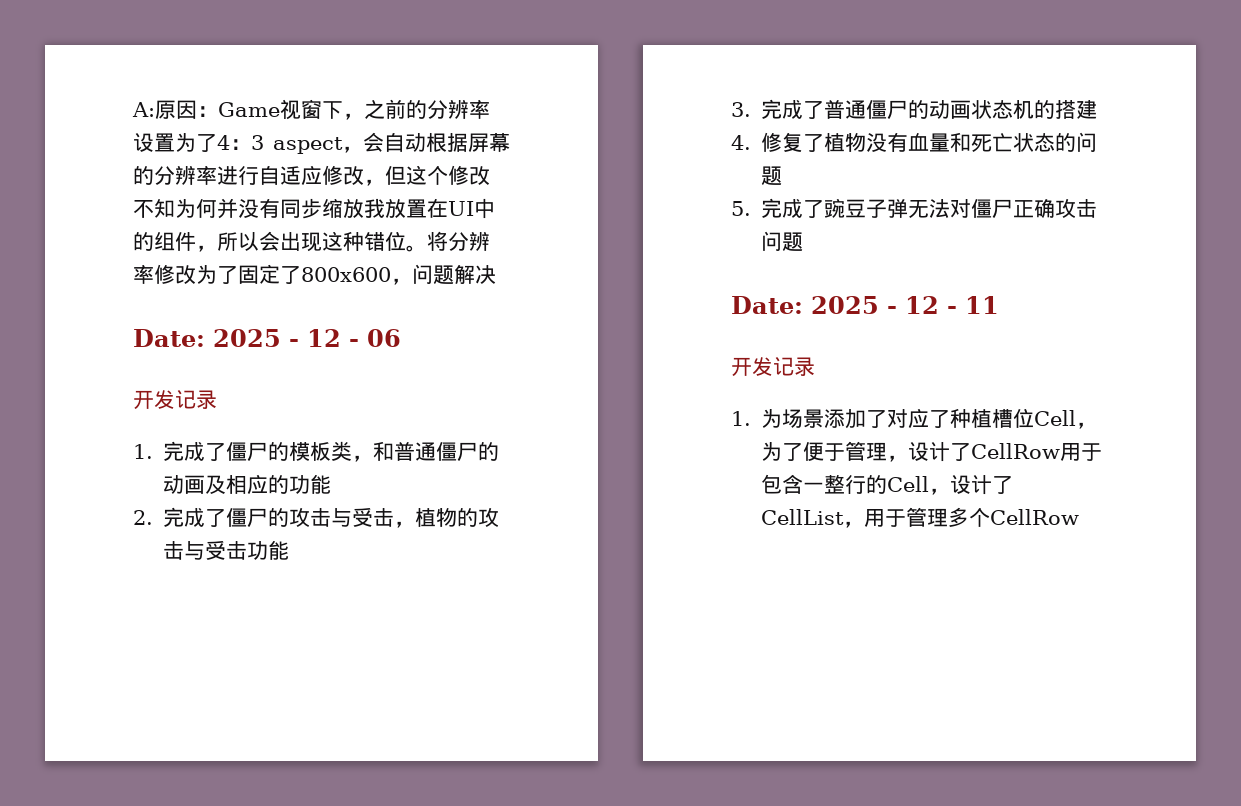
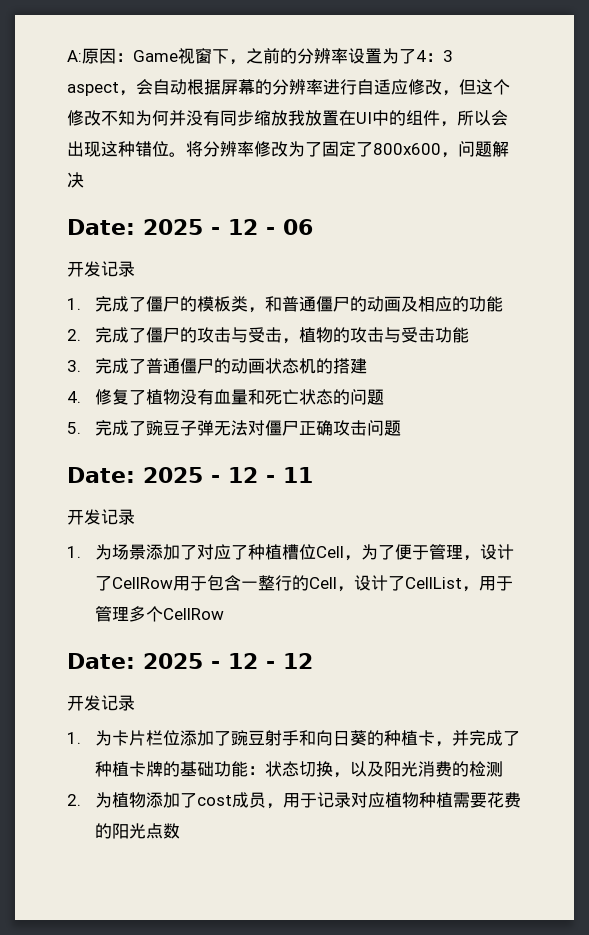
+ Date: 2025 - 12 - 12
+ 开发记录
+ 1.为卡片栏位添加了豌豆射手和向日葵的种植卡，并完成了种植卡牌的基础功能：状态切换，以及阳光消费的检测
+ 2.为植物添加了cost成员，用于记录对应植物种植需要花费的阳光点数

